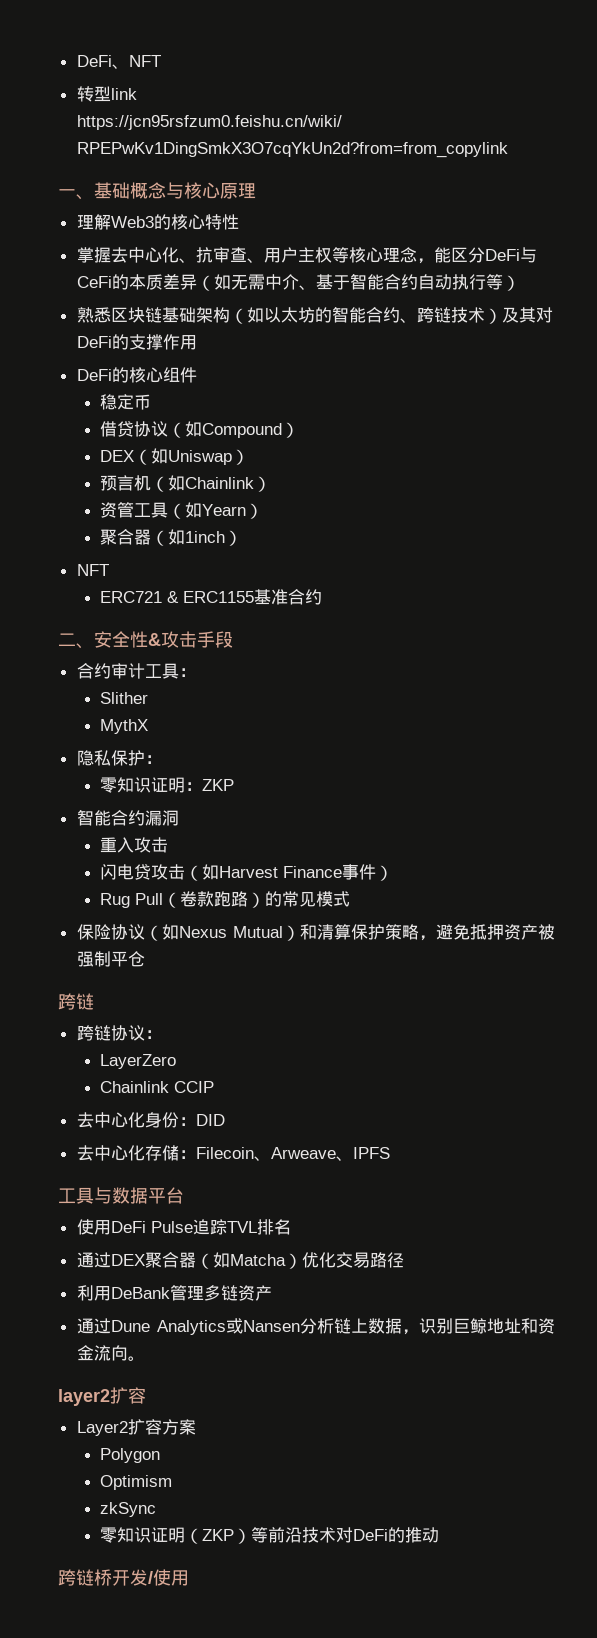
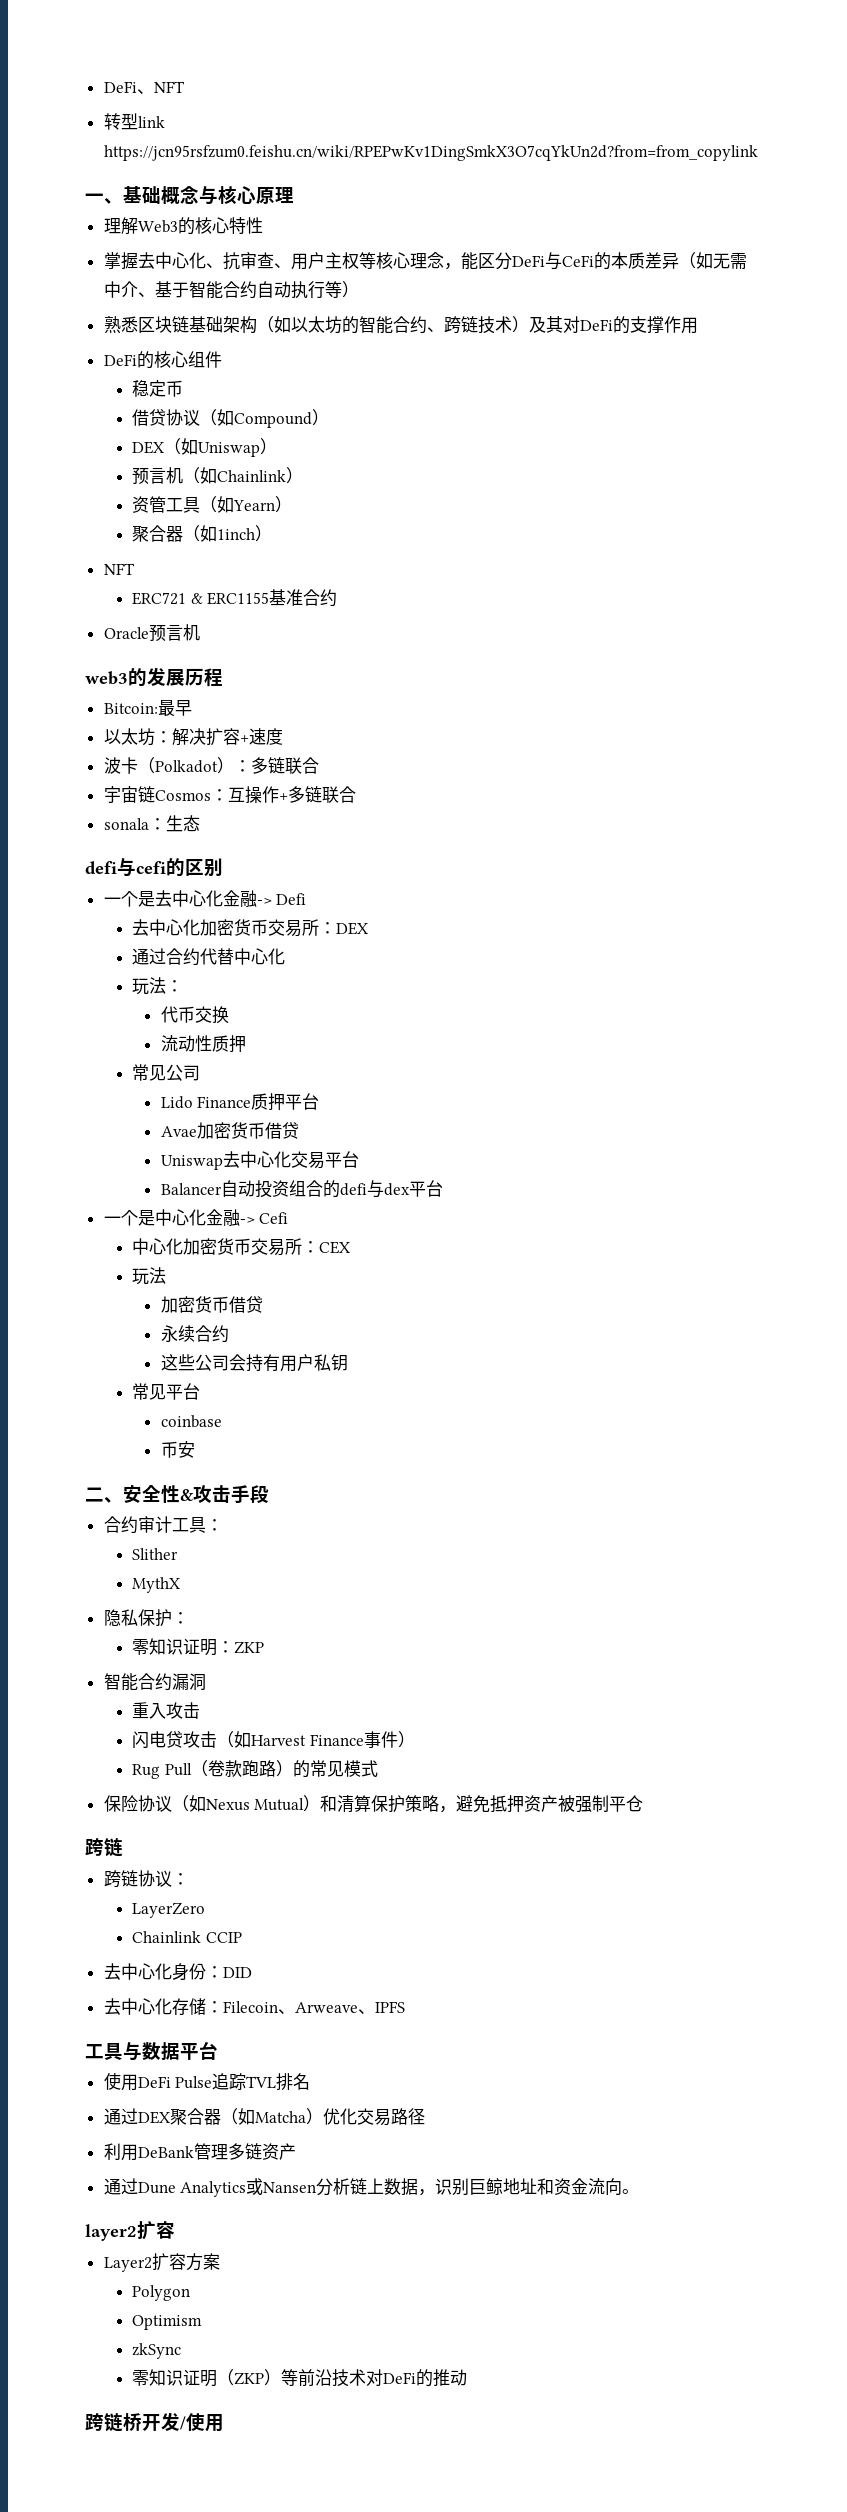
+ Oracle预言机
+ web3的发展历程
+ Bitcoin:最早
+ 以太坊：解决扩容+速度
+ 波卡（Polkadot）：多链联合
+ 宇宙链Cosmos：互操作+多链联合
+ sonala：生态
+ defi与cefi的区别
+ 一个是去中心化金融-> Defi
+ 去中心化加密货币交易所：DEX
+ 通过合约代替中心化
+ 玩法：
+ 代币交换
+ 流动性质押
+ 常见公司
+ Lido Finance质押平台
+ Avae加密货币借贷
+ Uniswap去中心化交易平台
+ Balancer自动投资组合的defi与dex平台
+ 一个是中心化金融-> Cefi
+ 中心化加密货币交易所：CEX
+ 玩法
+ 加密货币借贷
+ 永续合约
+ 这些公司会持有用户私钥
+ 常见平台
+ coinbase
+ 币安

